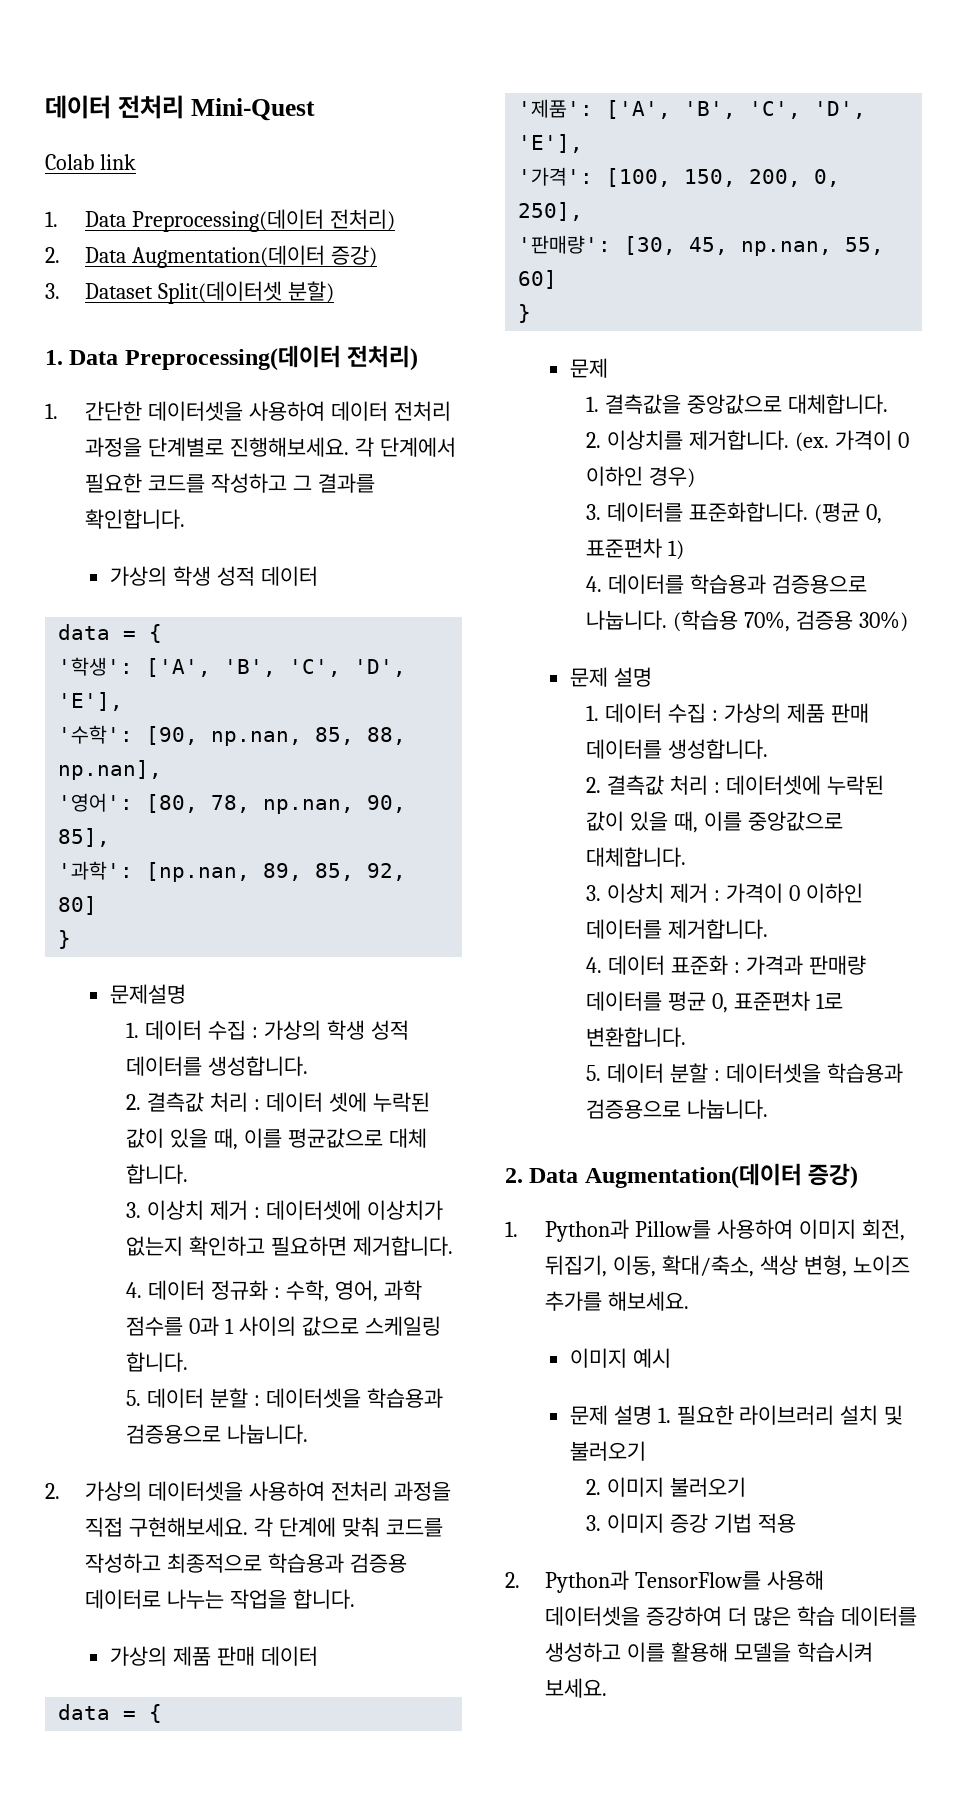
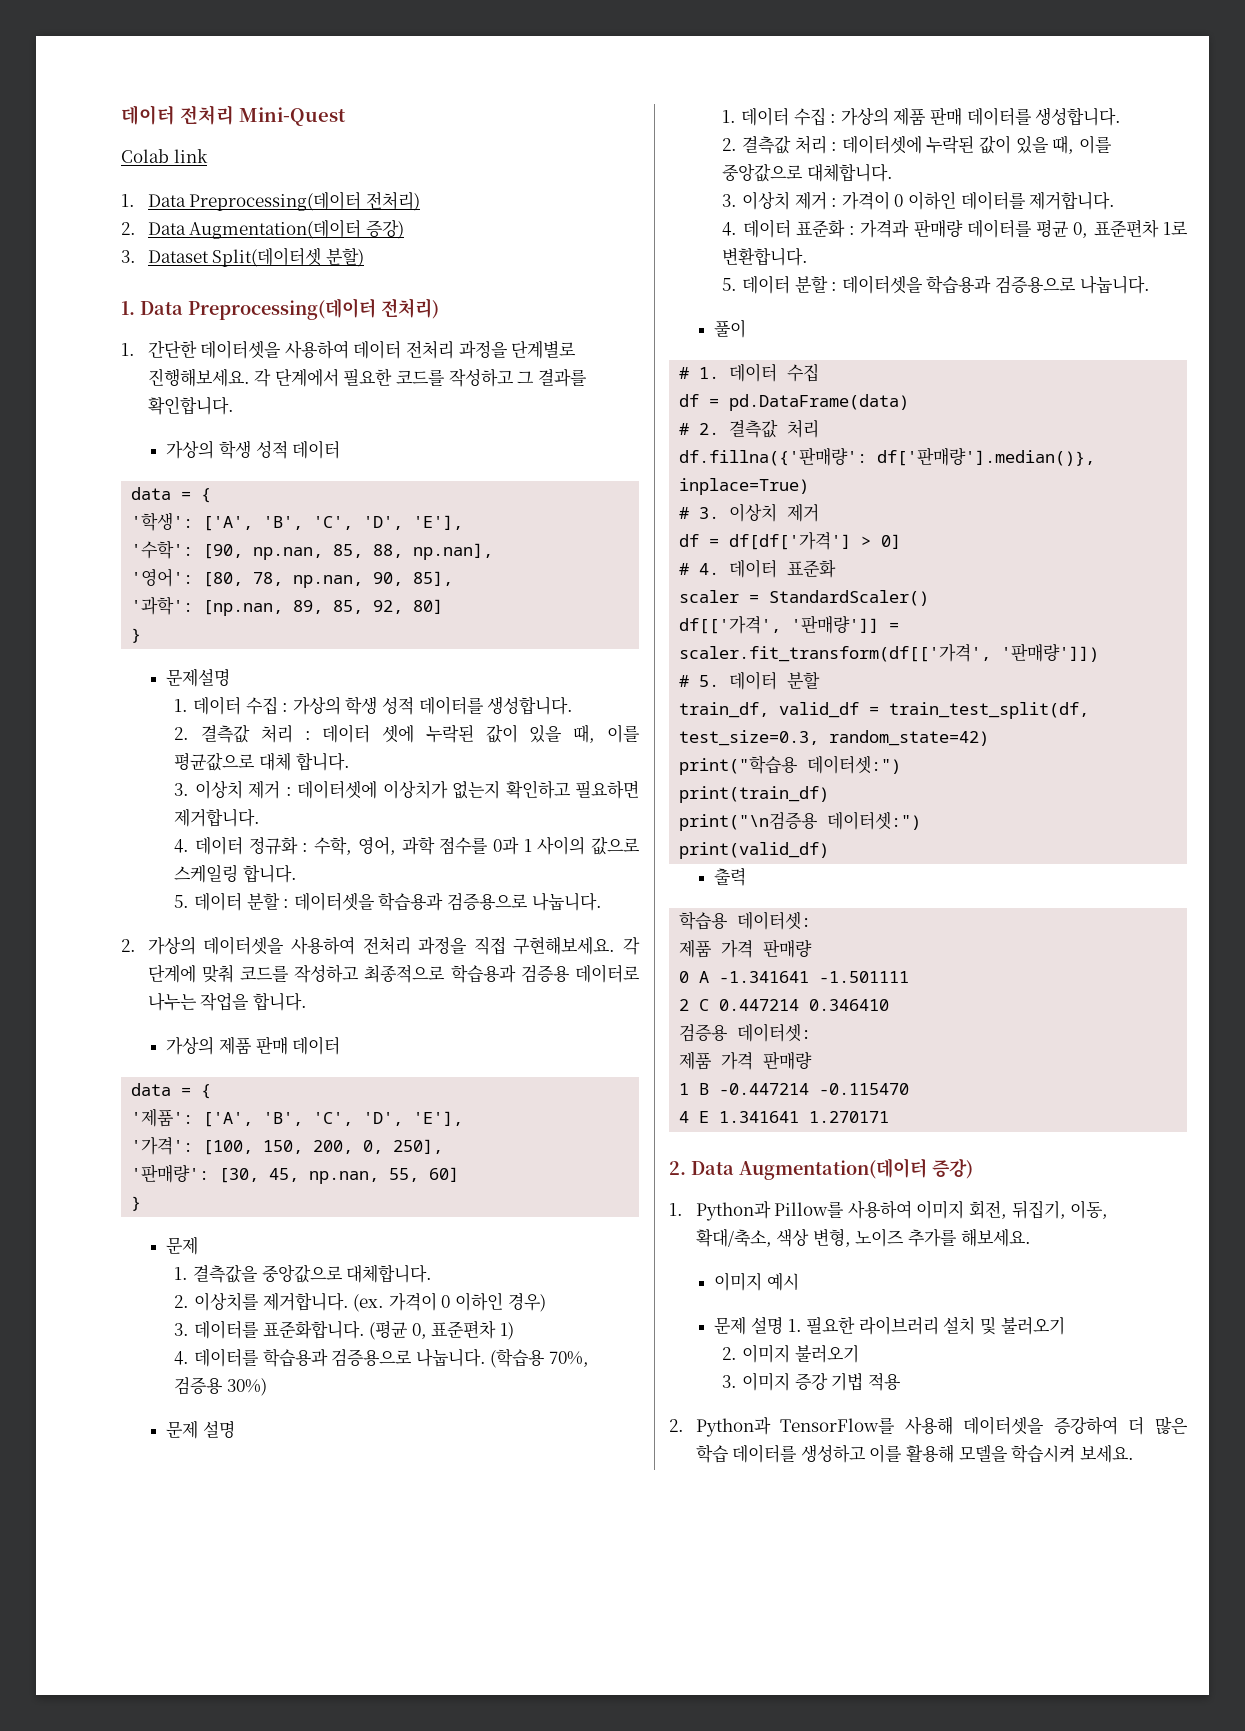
+ 풀이
+ # 1. 데이터 수집
+ df = pd.DataFrame(data)
+ # 2. 결측값 처리
+ df.fillna({'판매량': df['판매량'].median()}, inplace=True)
+ # 3. 이상치 제거
+ df = df[df['가격'] > 0]
+ # 4. 데이터 표준화
+ scaler = StandardScaler()
+ df[['가격', '판매량']] = scaler.fit_transform(df[['가격', '판매량']])
+ # 5. 데이터 분할
+ train_df, valid_df = train_test_split(df, test_size=0.3, random_state=42)
+ print("학습용 데이터셋:")
+ print(train_df)
+ print("\n검증용 데이터셋:")
+ print(valid_df)
+ 출력
+ 학습용 데이터셋:
+ 제품 가격 판매량
+ 0 A -1.341641 -1.501111
+ 2 C 0.447214 0.346410
+ 검증용 데이터셋:
+ 제품 가격 판매량
+ 1 B -0.447214 -0.115470
+ 4 E 1.341641 1.270171

